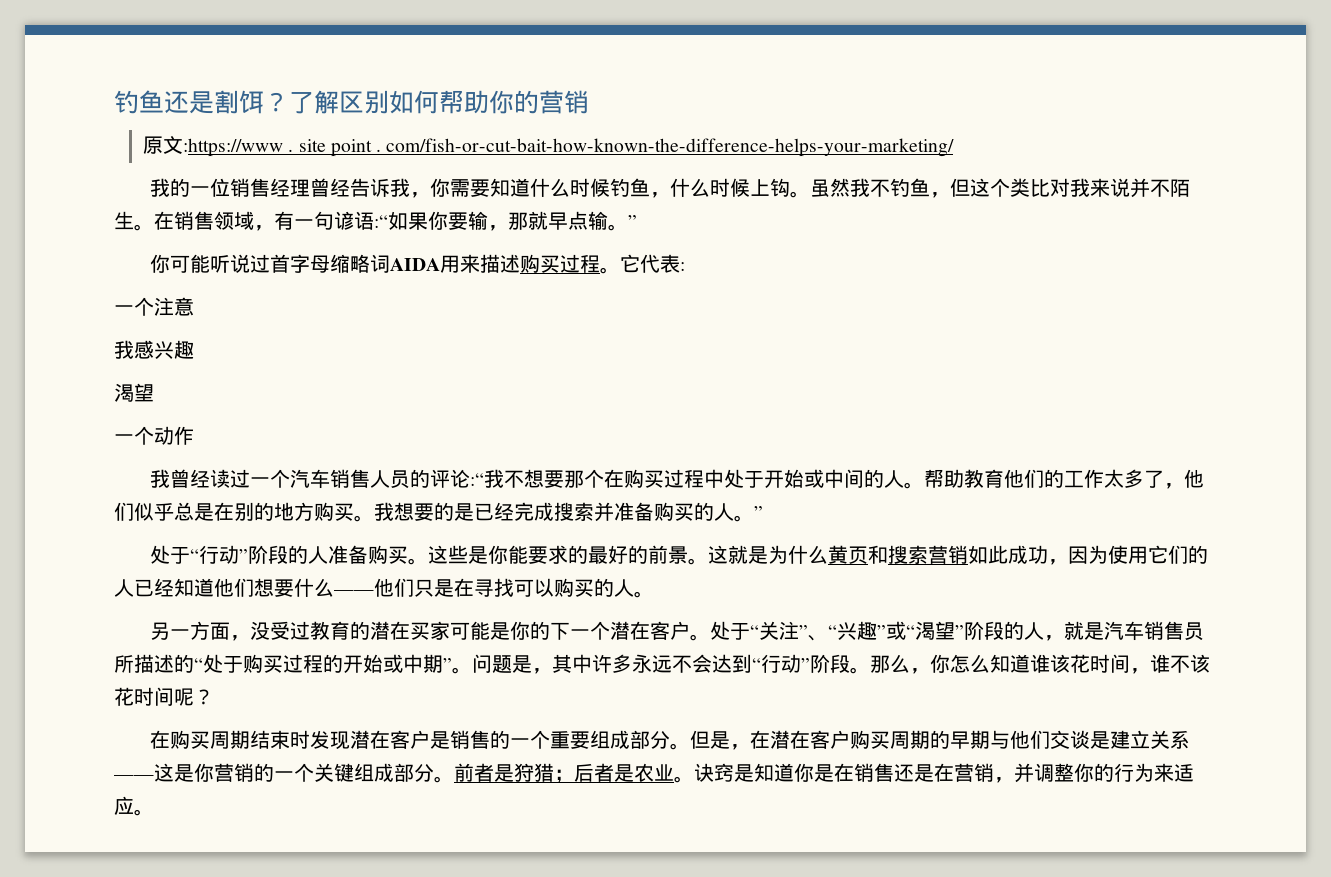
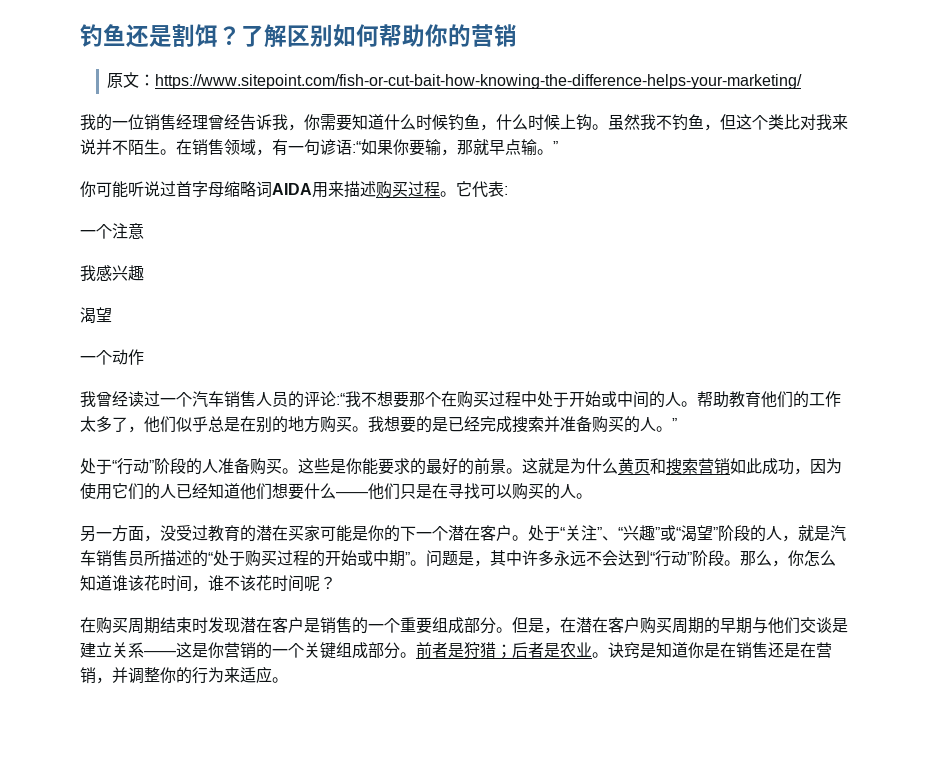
- 原文:https://www . site point . com/fish-or-cut-bait-how-known-the-difference-helps-your-marketing/
+ 原文：https://www.sitepoint.com/fish-or-cut-bait-how-knowing-the-difference-helps-your-marketing/

